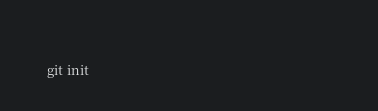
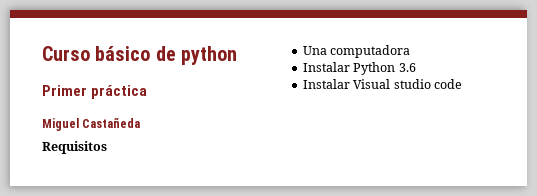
- git init
+ Curso básico de python
+ Primer práctica
+ Miguel Castañeda
+ Requisitos
+ Una computadora
+ Instalar Python 3.6
+ Instalar Visual studio code

